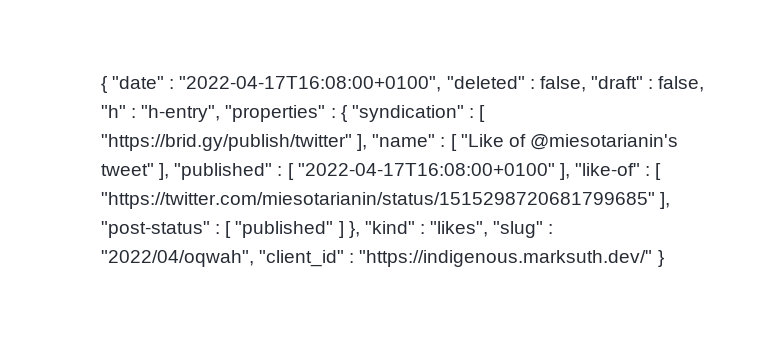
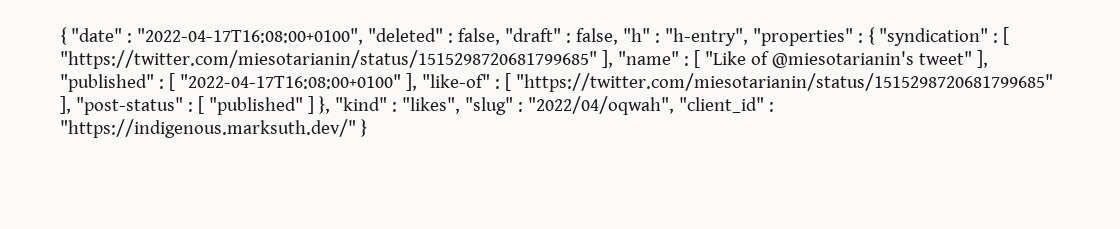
- { "date" : "2022-04-17T16:08:00+0100", "deleted" : false, "draft" : false, "h" : "h-entry", "properties" : { "syndication" : [ "https://brid.gy/publish/twitter" ], "name" : [ "Like of @miesotarianin's tweet" ], "published" : [ "2022-04-17T16:08:00+0100" ], "like-of" : [ "https://twitter.com/miesotarianin/status/1515298720681799685" ], "post-status" : [ "published" ] }, "kind" : "likes", "slug" : "2022/04/oqwah", "client_id" : "https://indigenous.marksuth.dev/" }
+ { "date" : "2022-04-17T16:08:00+0100", "deleted" : false, "draft" : false, "h" : "h-entry", "properties" : { "syndication" : [ "https://twitter.com/miesotarianin/status/1515298720681799685" ], "name" : [ "Like of @miesotarianin's tweet" ], "published" : [ "2022-04-17T16:08:00+0100" ], "like-of" : [ "https://twitter.com/miesotarianin/status/1515298720681799685" ], "post-status" : [ "published" ] }, "kind" : "likes", "slug" : "2022/04/oqwah", "client_id" : "https://indigenous.marksuth.dev/" }

